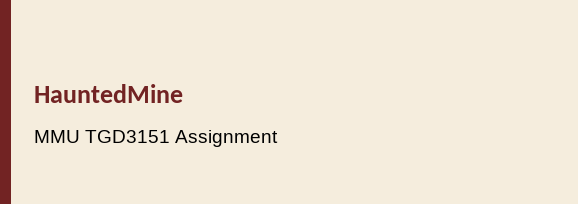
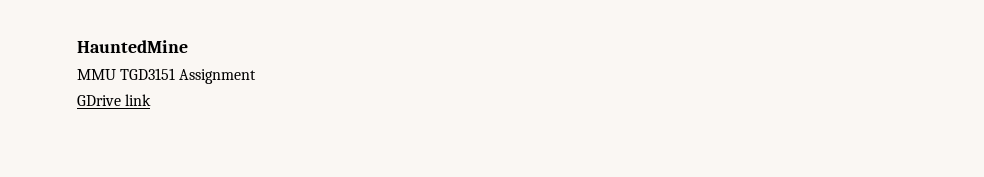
+ GDrive link

